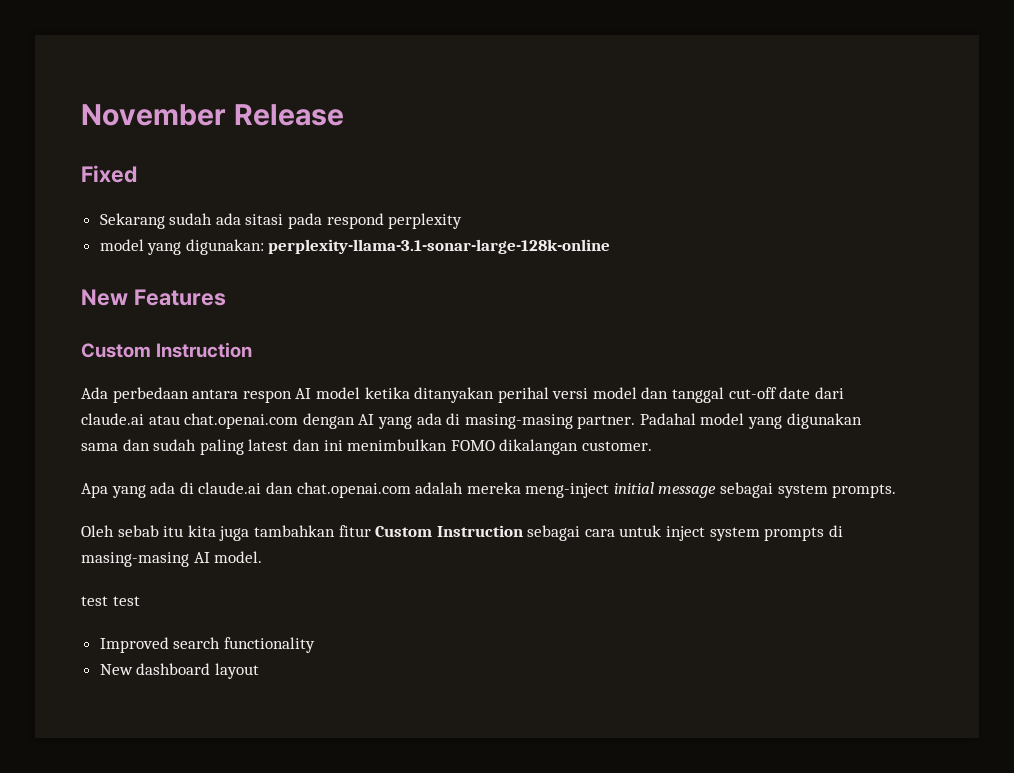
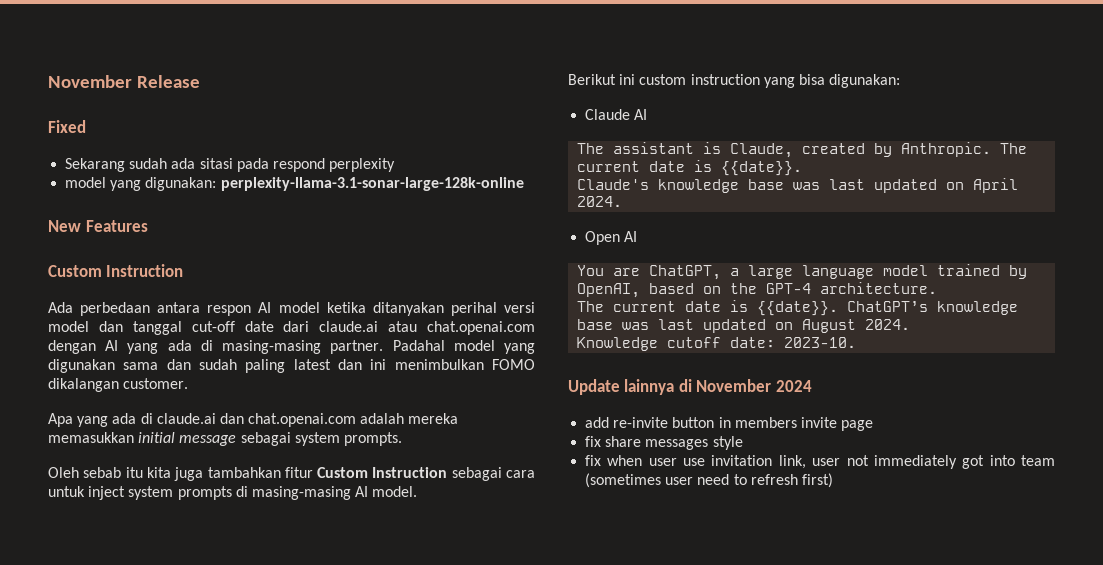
- Apa yang ada di claude.ai dan chat.openai.com adalah mereka meng-inject initial message sebagai system prompts.
+ Apa yang ada di claude.ai dan chat.openai.com adalah mereka memasukkan initial message sebagai system prompts.
- test test
- Improved search functionality
- New dashboard layout
+ Berikut ini custom instruction yang bisa digunakan:
+ Claude AI
+ The assistant is Claude, created by Anthropic. The current date is {{date}}.
+ Claude's knowledge base was last updated on April 2024.
+ Open AI
+ You are ChatGPT, a large language model trained by OpenAI, based on the GPT-4 architecture.
+ The current date is {{date}}. ChatGPT’s knowledge base was last updated on August 2024.
+ Knowledge cutoff date: 2023-10.
+ Update lainnya di November 2024
+ add re-invite button in members invite page
+ fix share messages style
+ fix when user use invitation link, user not immediately got into team (sometimes user need to refresh first)

